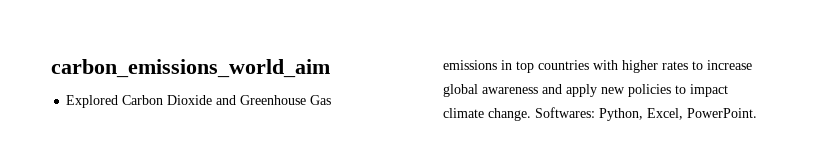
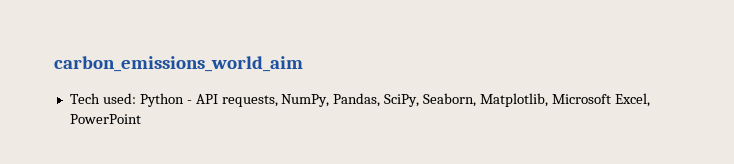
- Explored Carbon Dioxide and Greenhouse Gas emissions in top countries with higher rates to increase global awareness and apply new policies to impact climate change. Softwares: Python, Excel, PowerPoint.
+ Tech used: Python - API requests, NumPy, Pandas, SciPy, Seaborn, Matplotlib, Microsoft Excel, PowerPoint

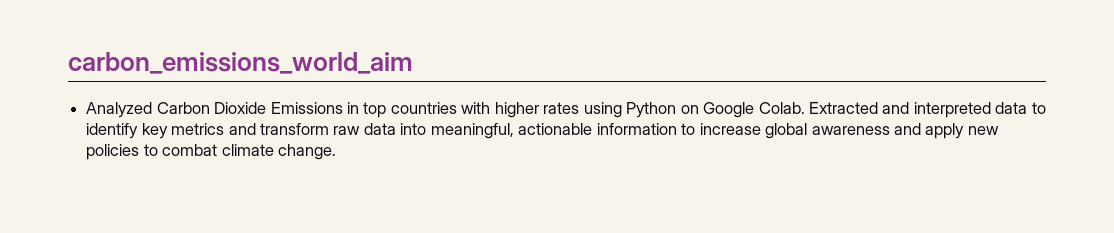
- Tech used: Python - API requests, NumPy, Pandas, SciPy, Seaborn, Matplotlib, Microsoft Excel, PowerPoint
+ Analyzed Carbon Dioxide Emissions in top countries with higher rates using Python on Google Colab. Extracted and interpreted data to identify key metrics and transform raw data into meaningful, actionable information to increase global awareness and apply new policies to combat climate change.

